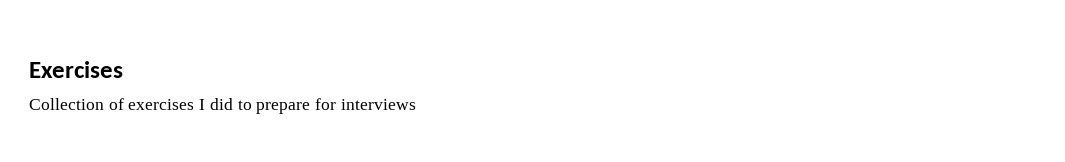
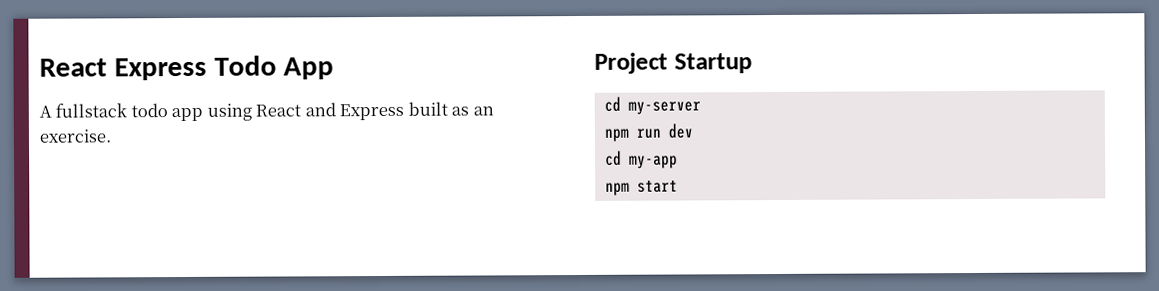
- Exercises
- Collection of exercises I did to prepare for interviews
+ React Express Todo App
+ A fullstack todo app using React and Express built as an exercise.
+ Project Startup
+ cd my-server
+ npm run dev
+ cd my-app
+ npm start

